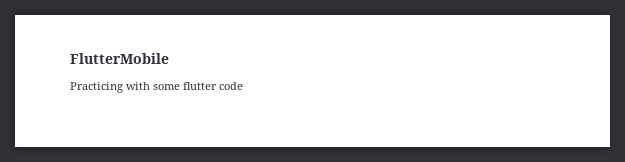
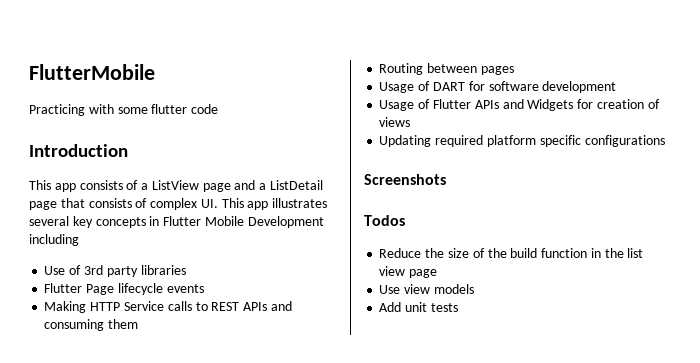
+ Introduction
+ This app consists of a ListView page and a ListDetail page that consists of complex UI. This app illustrates several key concepts in Flutter Mobile Development including
+ Use of 3rd party libraries
+ Flutter Page lifecycle events
+ Making HTTP Service calls to REST APIs and consuming them
+ Routing between pages
+ Usage of DART for software development
+ Usage of Flutter APIs and Widgets for creation of views
+ Updating required platform specific configurations
+ Screenshots
+ Todos
+ Reduce the size of the build function in the list view page
+ Use view models
+ Add unit tests

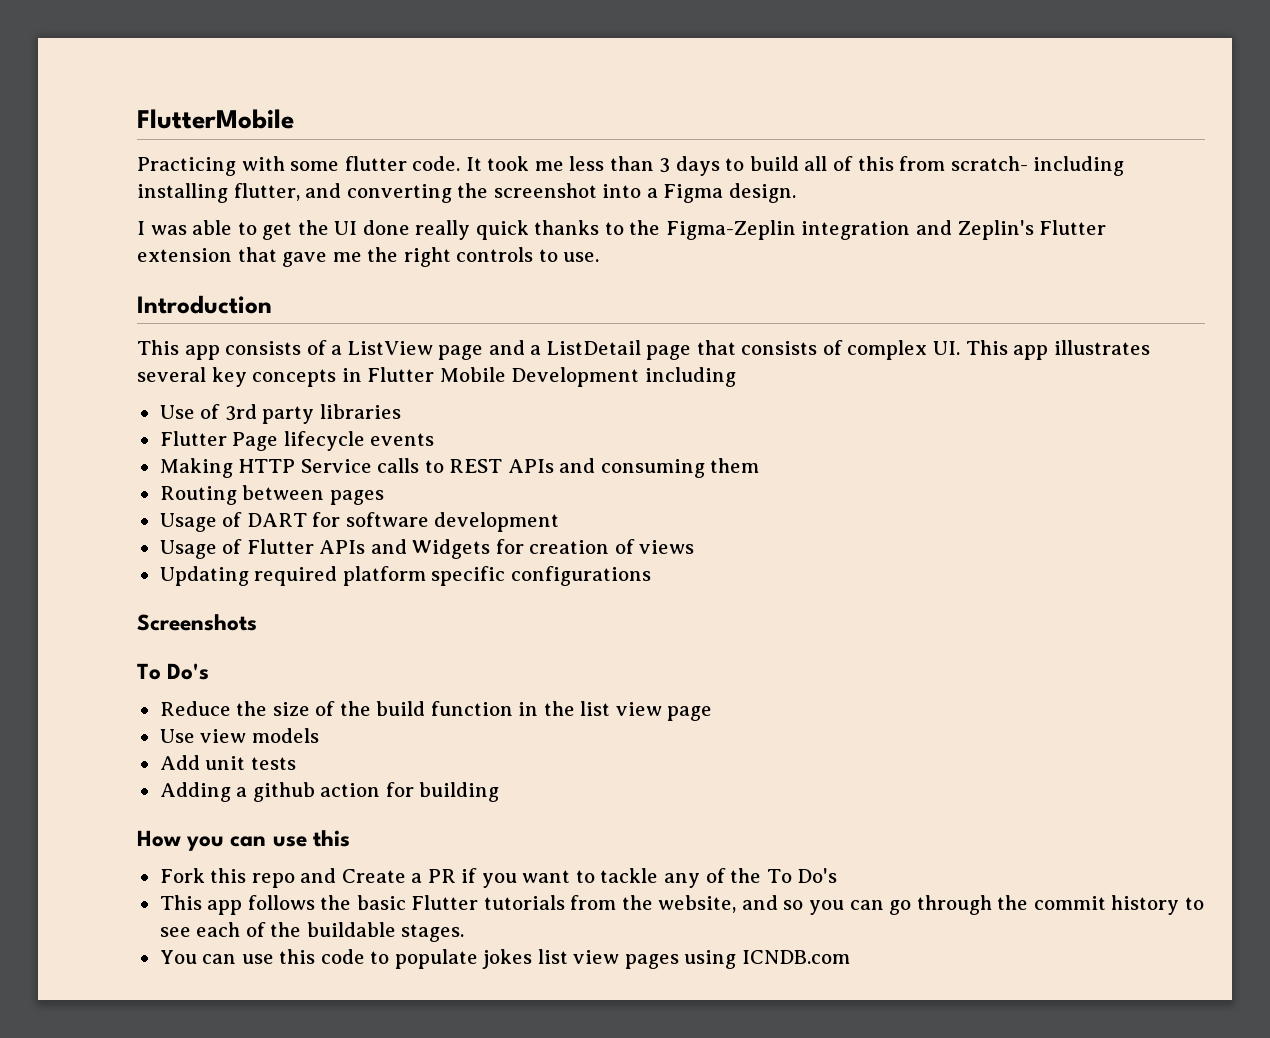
- Practicing with some flutter code
+ Practicing with some flutter code. It took me less than 3 days to build all of this from scratch- including installing flutter, and converting the screenshot into a Figma design.
+ I was able to get the UI done really quick thanks to the Figma-Zeplin integration and Zeplin's Flutter extension that gave me the right controls to use.
  Screenshots
- Todos
+ To Do's
+ Adding a github action for building
+ How you can use this
+ Fork this repo and Create a PR if you want to tackle any of the To Do's
+ This app follows the basic Flutter tutorials from the website, and so you can go through the commit history to see each of the buildable stages.
+ You can use this code to populate jokes list view pages using ICNDB.com

